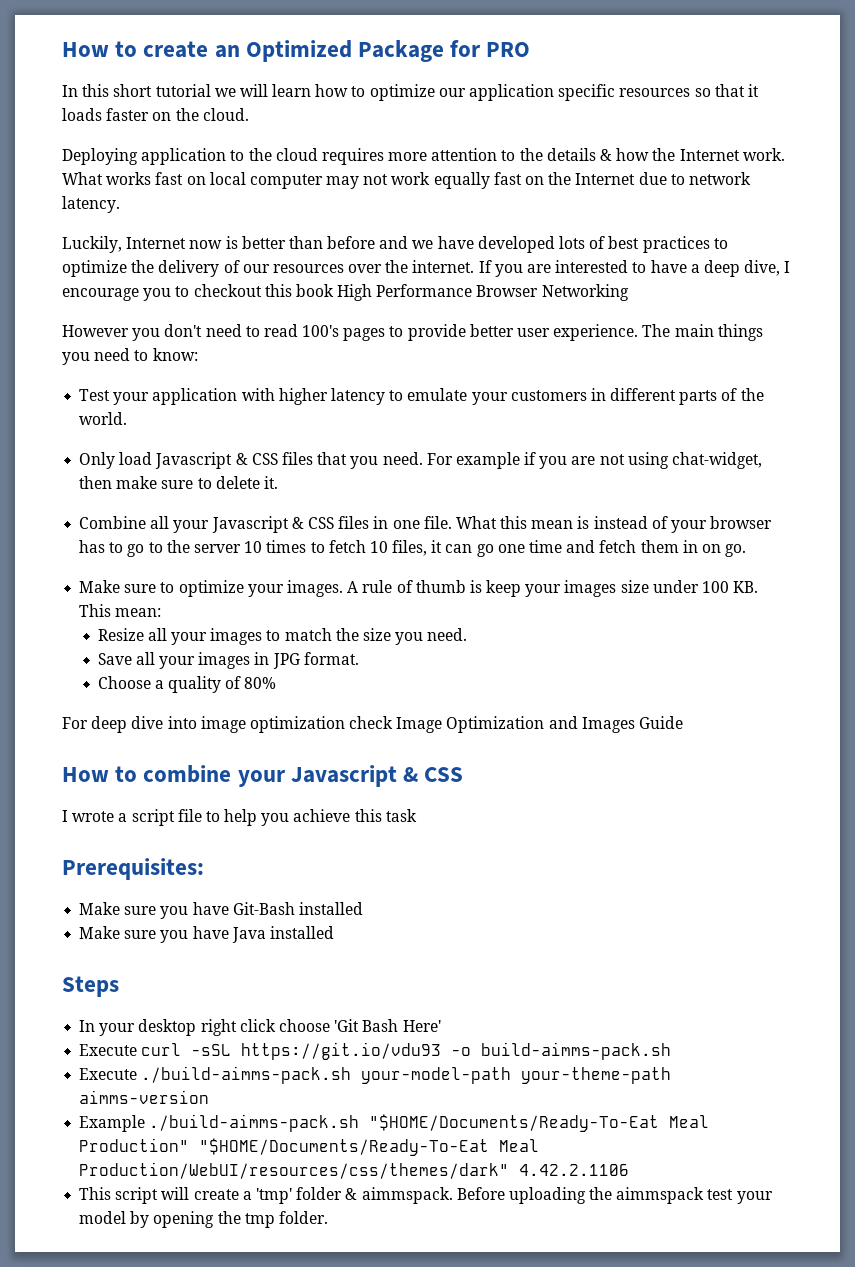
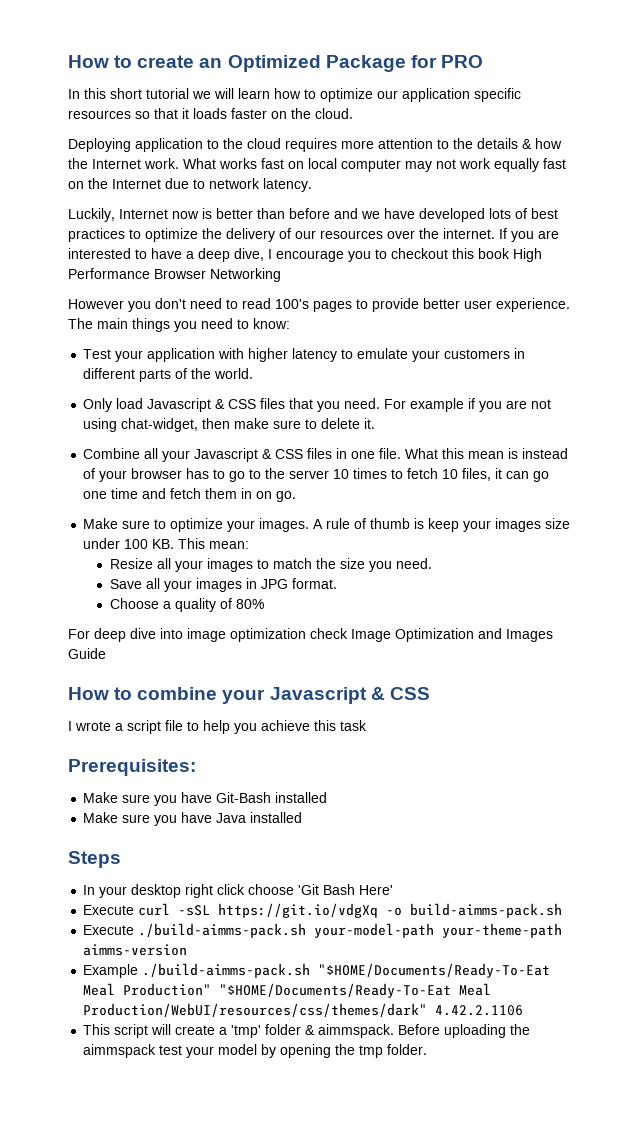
- Execute curl -sSL https://git.io/vdu93 -o build-aimms-pack.sh
+ Execute curl -sSL https://git.io/vdgXq -o build-aimms-pack.sh

